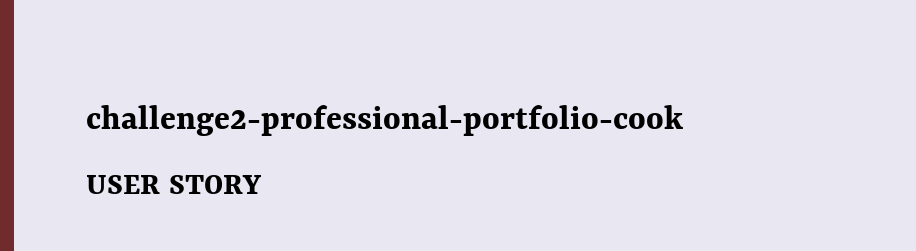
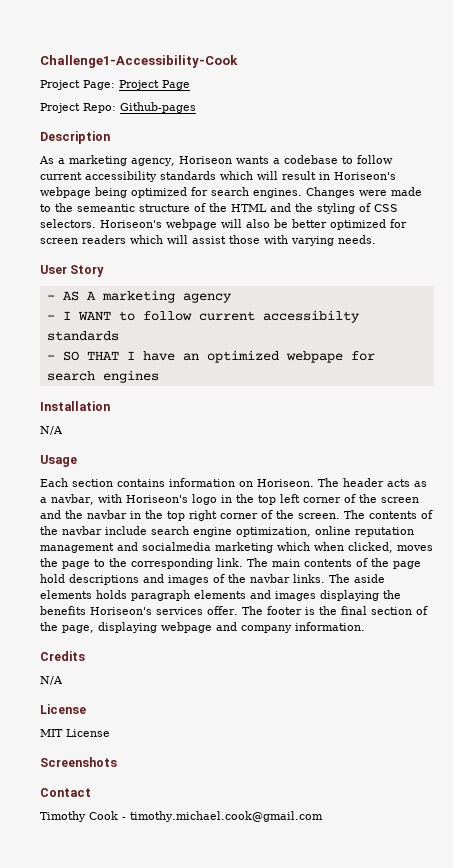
- challenge2-professional-portfolio-cook
- USER STORY
+ Challenge1-Accessibility-Cook
+ Project Page: Project Page
+ Project Repo: Github-pages
+ Description
+ As a marketing agency, Horiseon wants a codebase to follow current accessibility standards which will result in Horiseon's webpage being optimized for search engines. Changes were made to the semeantic structure of the HTML and the styling of CSS selectors. Horiseon's webpage will also be better optimized for screen readers which will assist those with varying needs.
+ User Story
+ - AS A marketing agency
+ - I WANT to follow current accessibilty standards
+ - SO THAT I have an optimized webpape for search engines
+ Installation
+ N/A
+ Usage
+ Each section contains information on Horiseon. The header acts as a navbar, with Horiseon's logo in the top left corner of the screen and the navbar in the top right corner of the screen. The contents of the navbar include search engine optimization, online reputation management and socialmedia marketing which when clicked, moves the page to the corresponding link. The main contents of the page hold descriptions and images of the navbar links. The aside elements holds paragraph elements and images displaying the benefits Horiseon's services offer. The footer is the final section of the page, displaying webpage and company information.
+ Credits
+ N/A
+ License
+ MIT License
+ Screenshots
+ Contact
+ Timothy Cook - timothy.michael.cook@gmail.com

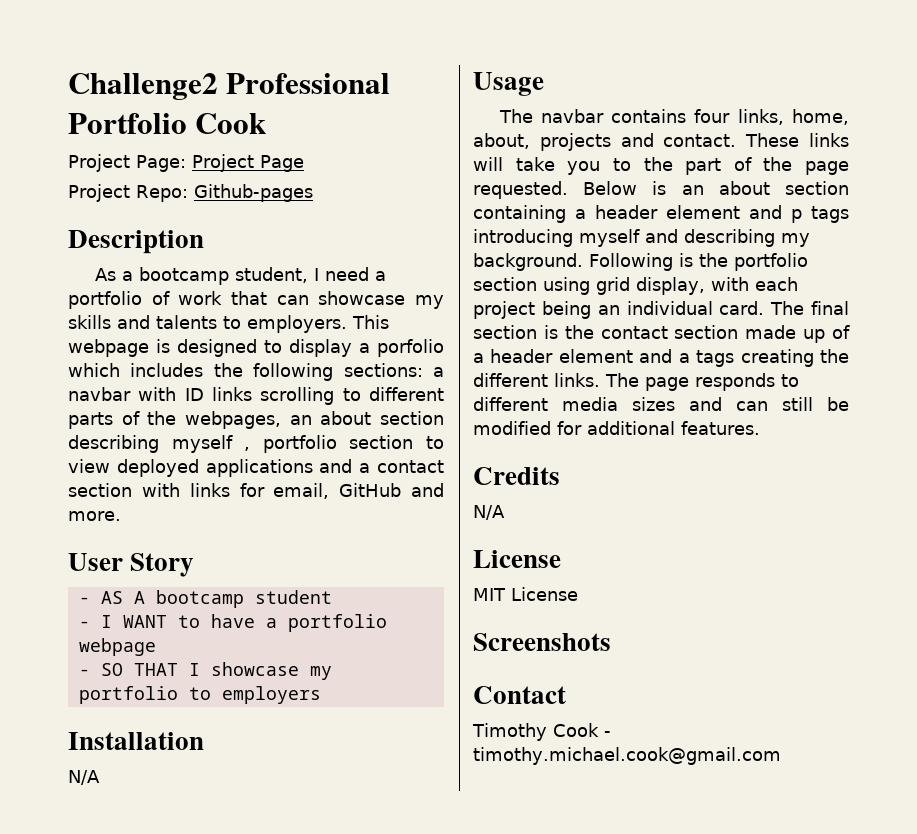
- Challenge1-Accessibility-Cook
+ Challenge2 Professional Portfolio Cook
- As a marketing agency, Horiseon wants a codebase to follow current accessibility standards which will result in Horiseon's webpage being optimized for search engines. Changes were made to the semeantic structure of the HTML and the styling of CSS selectors. Horiseon's webpage will also be better optimized for screen readers which will assist those with varying needs.
+ As a bootcamp student, I need a portfolio of work that can showcase my skills and talents to employers. This webpage is designed to display a porfolio which includes the following sections: a navbar with ID links scrolling to different parts of the webpages, an about section describing myself , portfolio section to view deployed applications and a contact section with links for email, GitHub and more.
- - AS A marketing agency
+ - AS A bootcamp student
- - I WANT to follow current accessibilty standards
+ - I WANT to have a portfolio webpage
- - SO THAT I have an optimized webpape for search engines
+ - SO THAT I showcase my portfolio to employers
  Installation
  N/A
  Usage
- Each section contains information on Horiseon. The header acts as a navbar, with Horiseon's logo in the top left corner of the screen and the navbar in the top right corner of the screen. The contents of the navbar include search engine optimization, online reputation management and socialmedia marketing which when clicked, moves the page to the corresponding link. The main contents of the page hold descriptions and images of the navbar links. The aside elements holds paragraph elements and images displaying the benefits Horiseon's services offer. The footer is the final section of the page, displaying webpage and company information.
+ The navbar contains four links, home, about, projects and contact. These links will take you to the part of the page requested. Below is an about section containing a header element and p tags introducing myself and describing my background. Following is the portfolio section using grid display, with each project being an individual card. The final section is the contact section made up of a header element and a tags creating the different links. The page responds to different media sizes and can still be modified for additional features.

